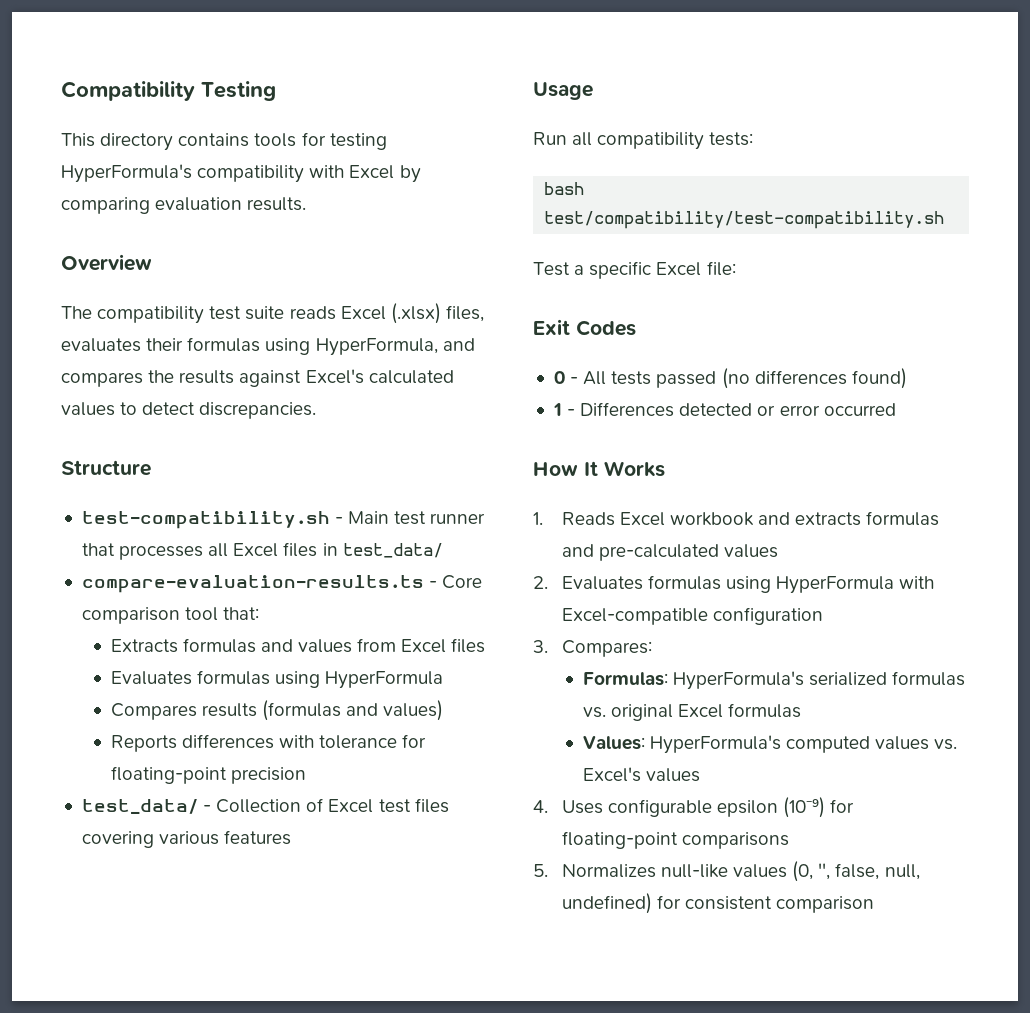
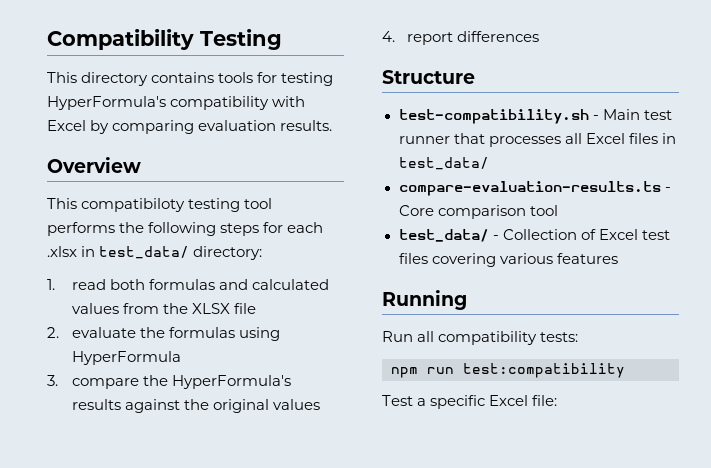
- The compatibility test suite reads Excel (.xlsx) files, evaluates their formulas using HyperFormula, and compares the results against Excel's calculated values to detect discrepancies.
+ This compatibiloty testing tool performs the following steps for each .xlsx in test_data/ directory:
+ 1. read both formulas and calculated values from the XLSX file
+ 2. evaluate the formulas using HyperFormula
+ 3. compare the HyperFormula's results against the original values
+ 4. report differences
- compare-evaluation-results.ts - Core comparison tool that:
- Extracts formulas and values from Excel files
- Evaluates formulas using HyperFormula
- Compares results (formulas and values)
- Reports differences with tolerance for floating-point precision
+ compare-evaluation-results.ts - Core comparison tool
- Usage
+ Running
- bash test/compatibility/test-compatibility.sh
+ npm run test:compatibility
- Exit Codes
- 0 - All tests passed (no differences found)
- 1 - Differences detected or error occurred
- How It Works
- 1. Reads Excel workbook and extracts formulas and pre-calculated values
- 2. Evaluates formulas using HyperFormula with Excel-compatible configuration
- 3. Compares:
- Formulas: HyperFormula's serialized formulas vs. original Excel formulas
- Values: HyperFormula's computed values vs. Excel's values
- 4. Uses configurable epsilon (10⁻⁹) for floating-point comparisons
- 5. Normalizes null-like values (0, '', false, null, undefined) for consistent comparison

